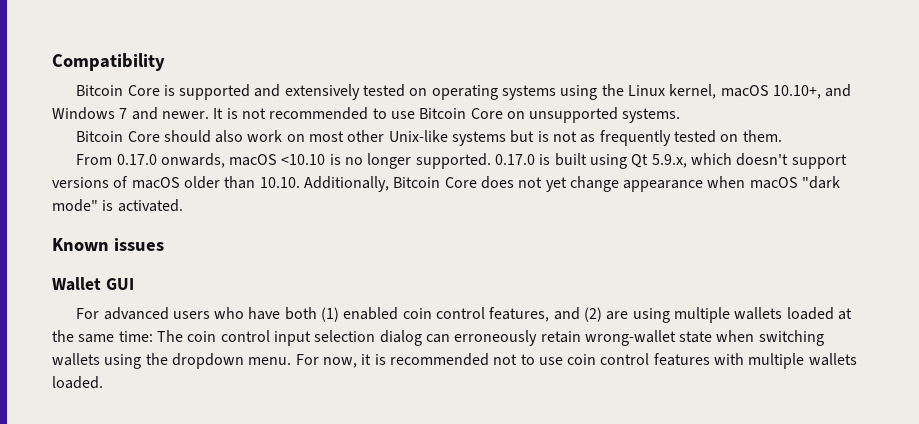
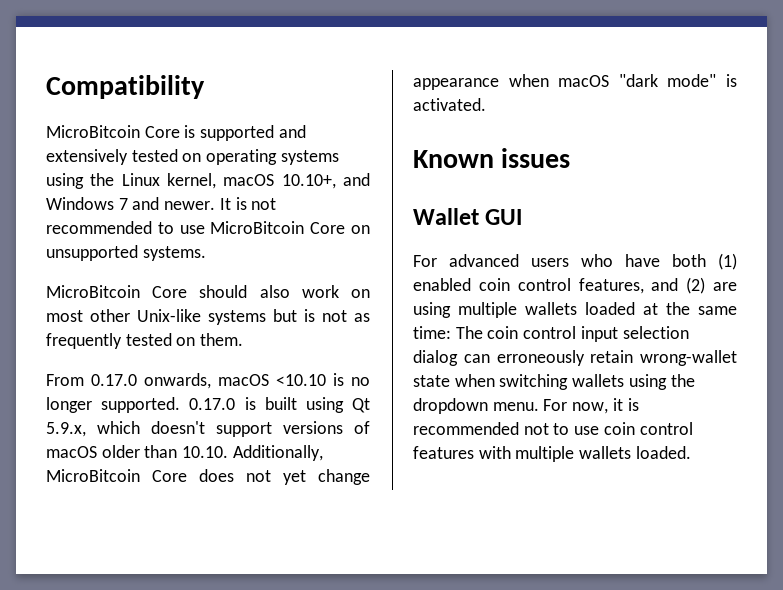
- Bitcoin Core is supported and extensively tested on operating systems using the Linux kernel, macOS 10.10+, and Windows 7 and newer.
+ MicroBitcoin Core is supported and extensively tested on operating systems using the Linux kernel, macOS 10.10+, and Windows 7 and newer.
- It is not recommended to use Bitcoin Core on unsupported systems.
+ It is not recommended to use MicroBitcoin Core on unsupported systems.
- Bitcoin Core should also work on most other Unix-like systems but is not as frequently tested on them.
+ MicroBitcoin Core should also work on most other Unix-like systems but is not as frequently tested on them.
- 0.17.0 is built using Qt 5.9.x, which doesn't support versions of macOS older than 10.10. Additionally, Bitcoin Core does not yet change appearance when macOS "dark mode" is activated.
+ 0.17.0 is built using Qt 5.9.x, which doesn't support versions of macOS older than 10.10. Additionally, MicroBitcoin Core does not yet change appearance when macOS "dark mode" is activated.

